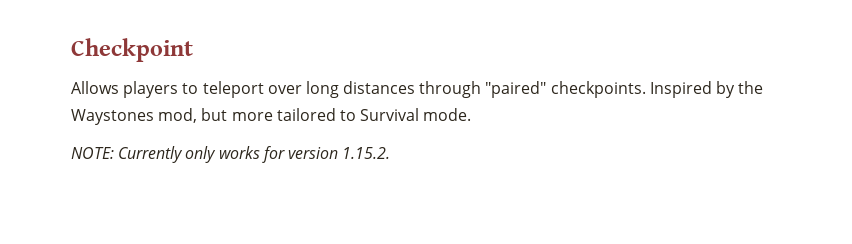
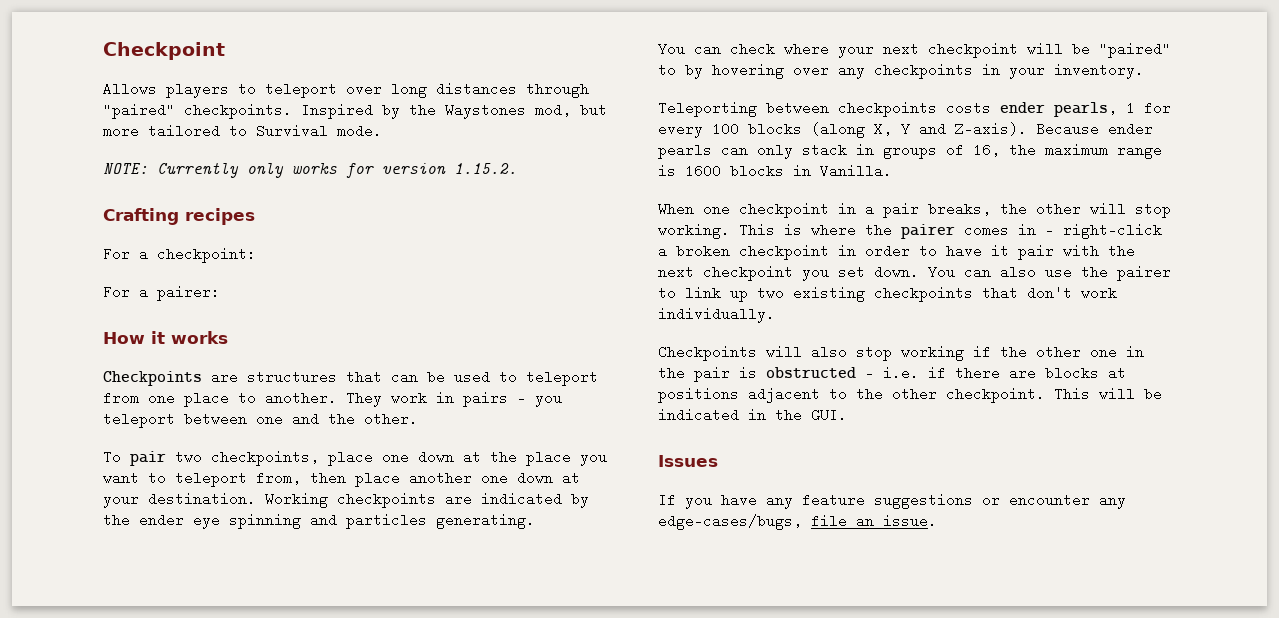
+ Crafting recipes
+ For a checkpoint:
+ For a pairer:
+ How it works
+ Checkpoints are structures that can be used to teleport from one place to another. They work in pairs - you teleport between one and the other.
+ To pair two checkpoints, place one down at the place you want to teleport from, then place another one down at your destination. Working checkpoints are indicated by the ender eye spinning and particles generating.
+ You can check where your next checkpoint will be "paired" to by hovering over any checkpoints in your inventory.
+ Teleporting between checkpoints costs ender pearls, 1 for every 100 blocks (along X, Y and Z-axis). Because ender pearls can only stack in groups of 16, the maximum range is 1600 blocks in Vanilla.
+ When one checkpoint in a pair breaks, the other will stop working. This is where the pairer comes in - right-click a broken checkpoint in order to have it pair with the next checkpoint you set down. You can also use the pairer to link up two existing checkpoints that don't work individually.
+ Checkpoints will also stop working if the other one in the pair is obstructed - i.e. if there are blocks at positions adjacent to the other checkpoint. This will be indicated in the GUI.
+ Issues
+ If you have any feature suggestions or encounter any edge-cases/bugs, file an issue.

